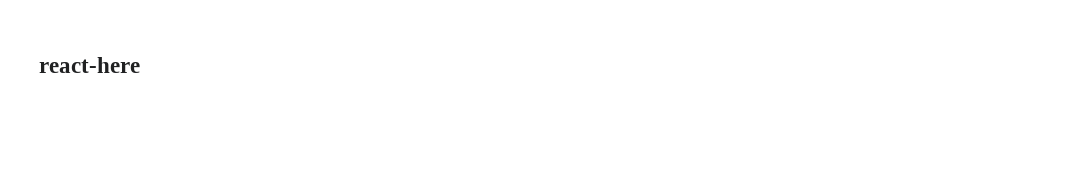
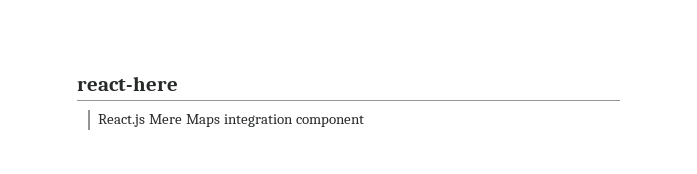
+ React.js Mere Maps integration component

